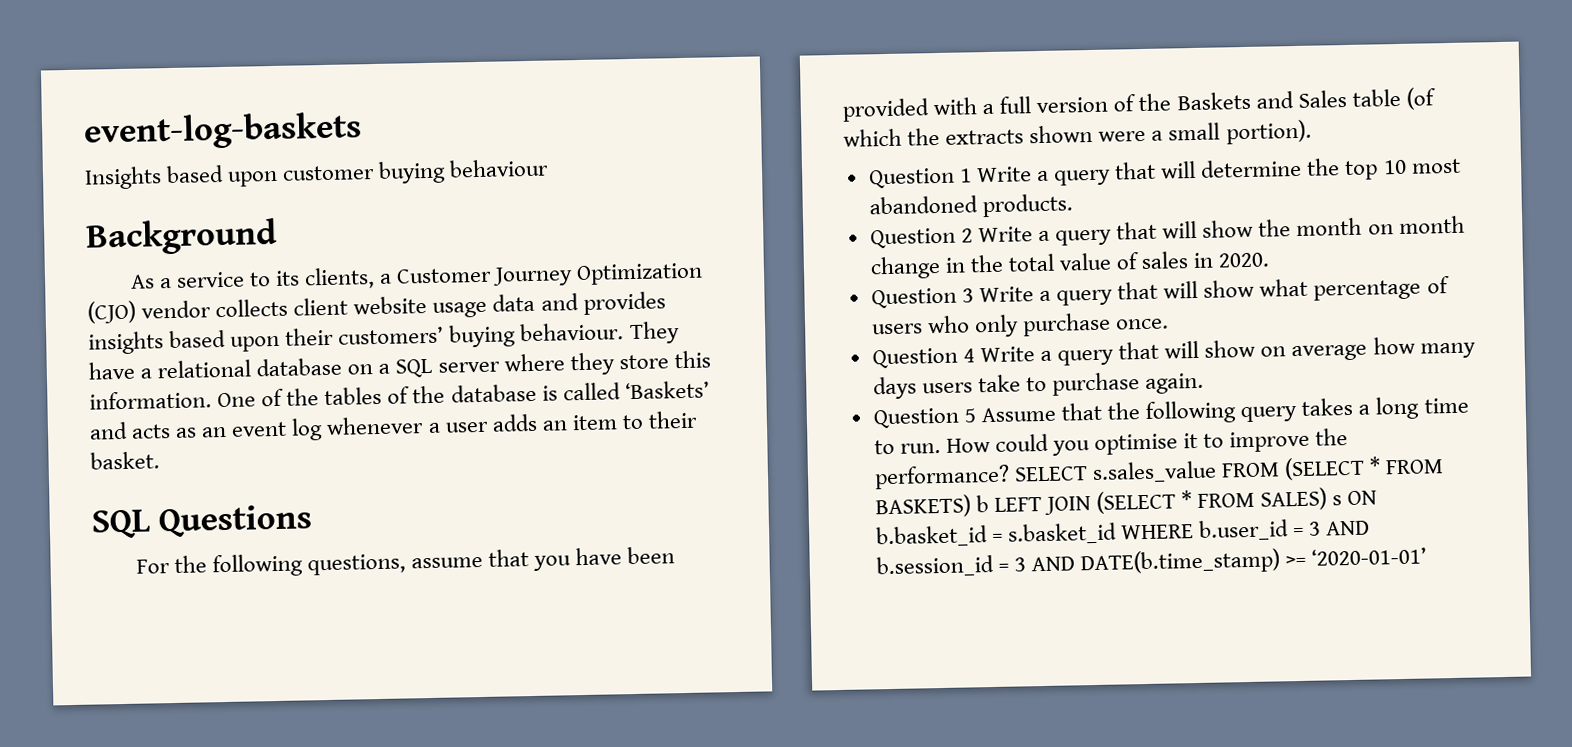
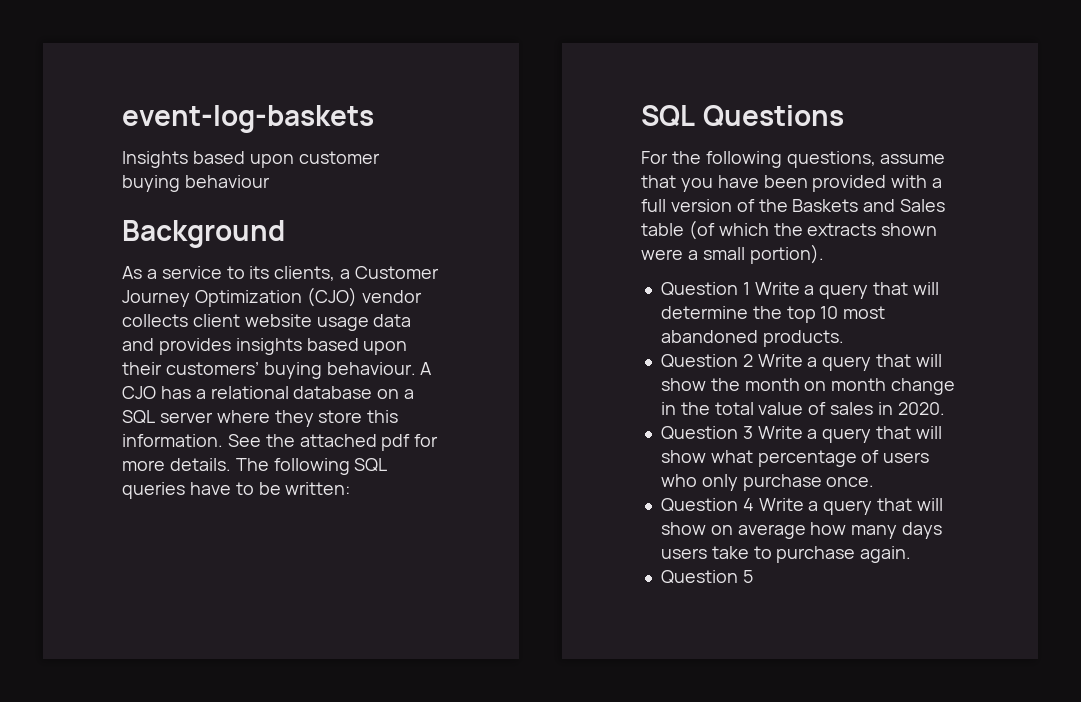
- They have a relational database on a SQL server where they store this information.
+ A CJO has a relational database on a SQL server where they store this information.
- One of the tables of the database is called ‘Baskets’ and acts as an event log whenever a user adds an item to their basket.
+ See the attached pdf for more details. The following SQL queries have to be written:
- Question 5 Assume that the following query takes a long time to run. How could you optimise it to improve the performance? SELECT s.sales_value FROM (SELECT * FROM BASKETS) b LEFT JOIN (SELECT * FROM SALES) s ON b.basket_id = s.basket_id WHERE b.user_id = 3 AND b.session_id = 3 AND DATE(b.time_stamp) >= ‘2020-01-01’
+ Question 5

